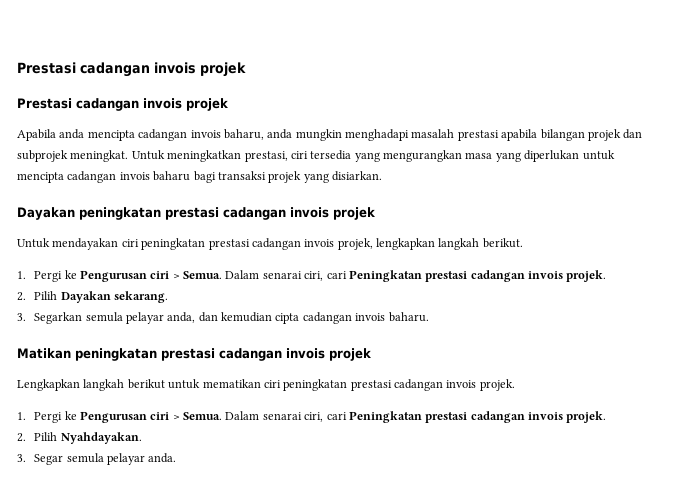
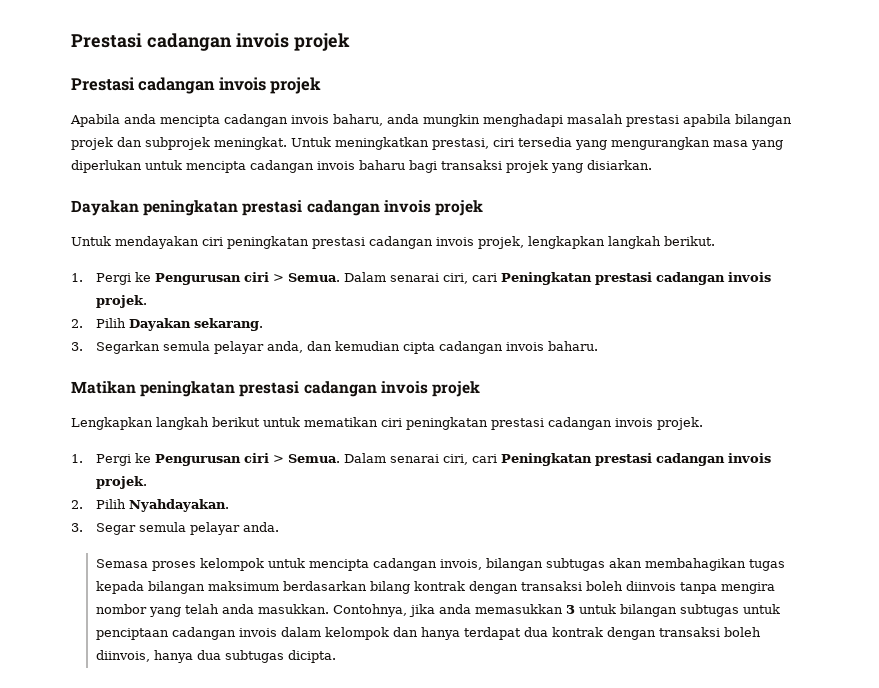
+ Semasa proses kelompok untuk mencipta cadangan invois, bilangan subtugas akan membahagikan tugas kepada bilangan maksimum berdasarkan bilang kontrak dengan transaksi boleh diinvois tanpa mengira nombor yang telah anda masukkan. Contohnya, jika anda memasukkan 3 untuk bilangan subtugas untuk penciptaan cadangan invois dalam kelompok dan hanya terdapat dua kontrak dengan transaksi boleh diinvois, hanya dua subtugas dicipta.

